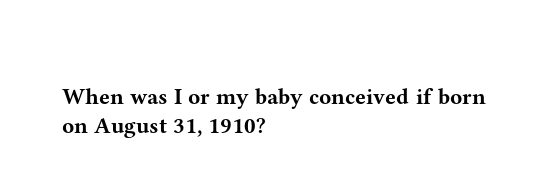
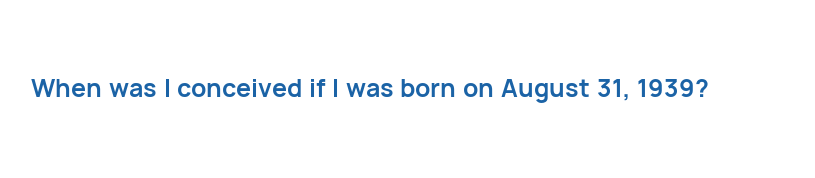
- When was I or my baby conceived if born on August 31, 1910?
+ When was I conceived if I was born on August 31, 1939?

